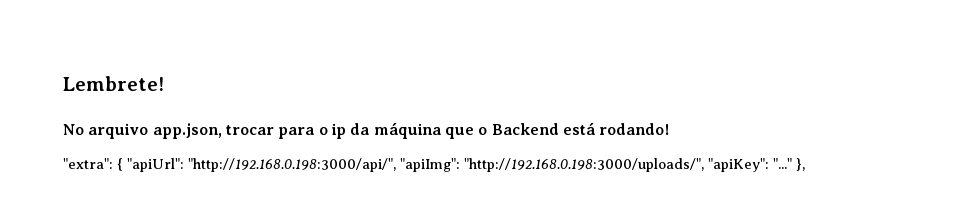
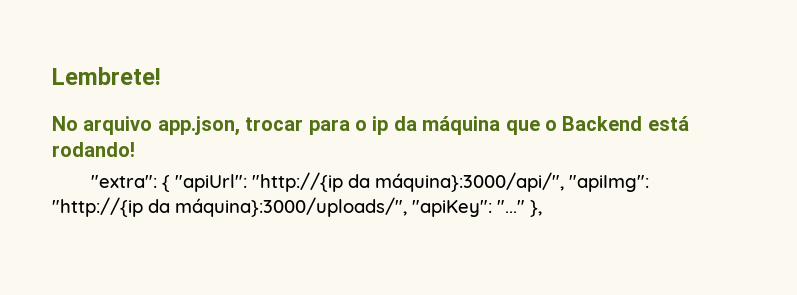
- "extra": { "apiUrl": "http://192.168.0.198:3000/api/", "apiImg": "http://192.168.0.198:3000/uploads/", "apiKey": "..."
+ "extra": { "apiUrl": "http://{ip da máquina}:3000/api/", "apiImg": "http://{ip da máquina}:3000/uploads/", "apiKey": "..."

